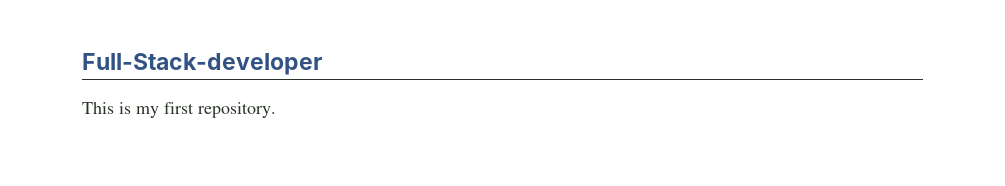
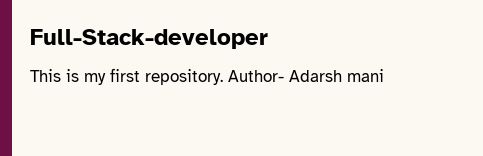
+ Author- Adarsh mani

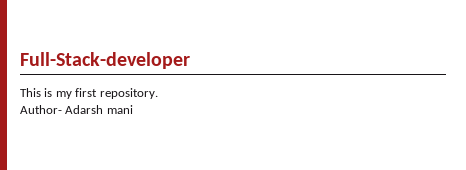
- This is my first repository. Author- Adarsh mani
+ This is my first repository.
+ Author- Adarsh mani

